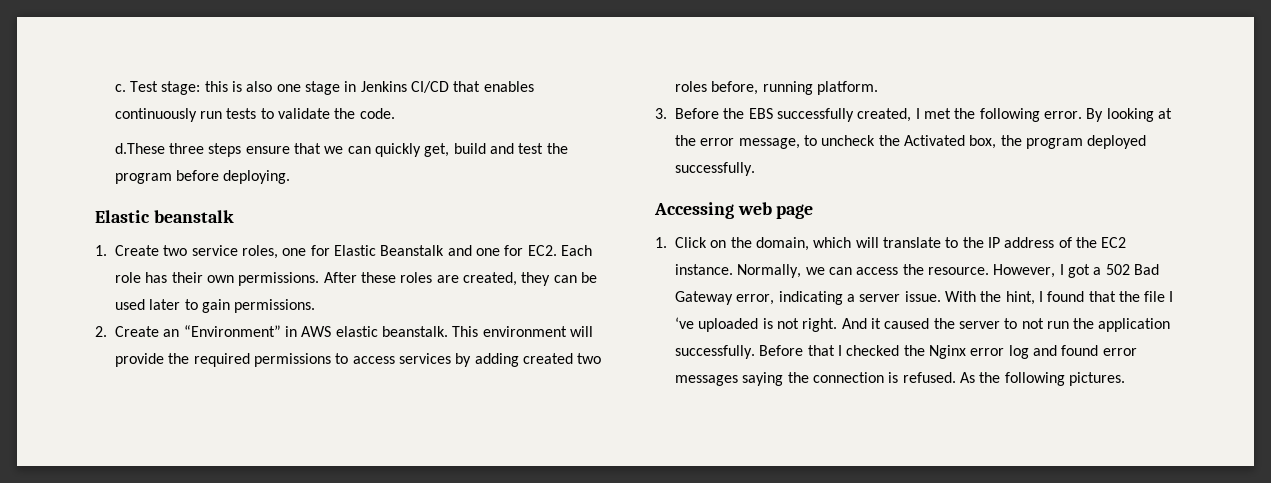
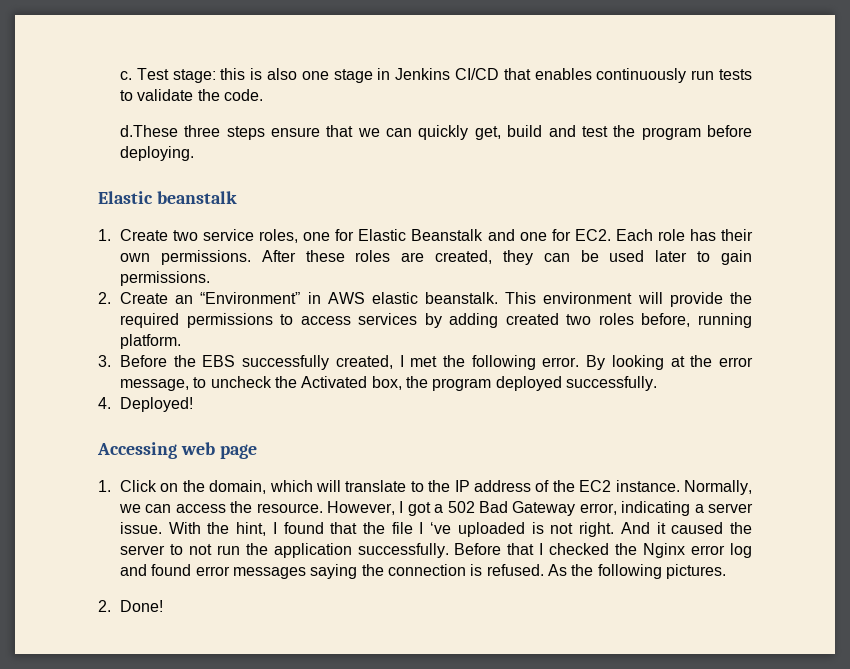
+ 4. Deployed!
+ 2. Done!

